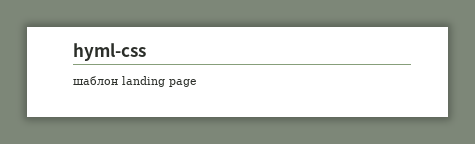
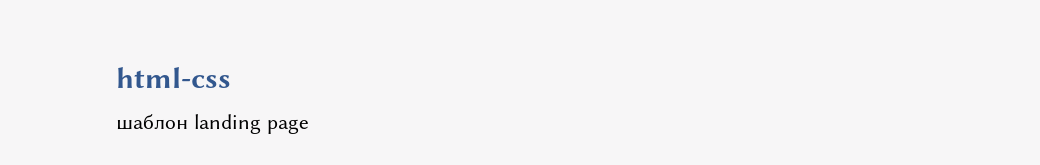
- hyml-css
+ html-css

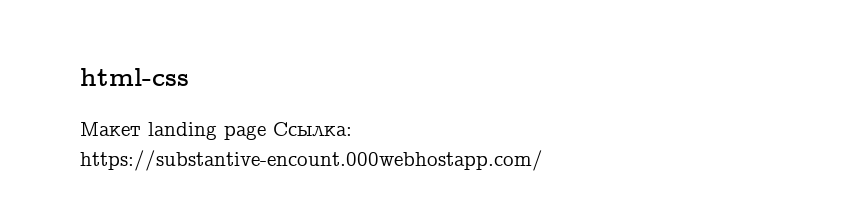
- шаблон landing page
+ Макет landing page Ссылка: https://substantive-encount.000webhostapp.com/

